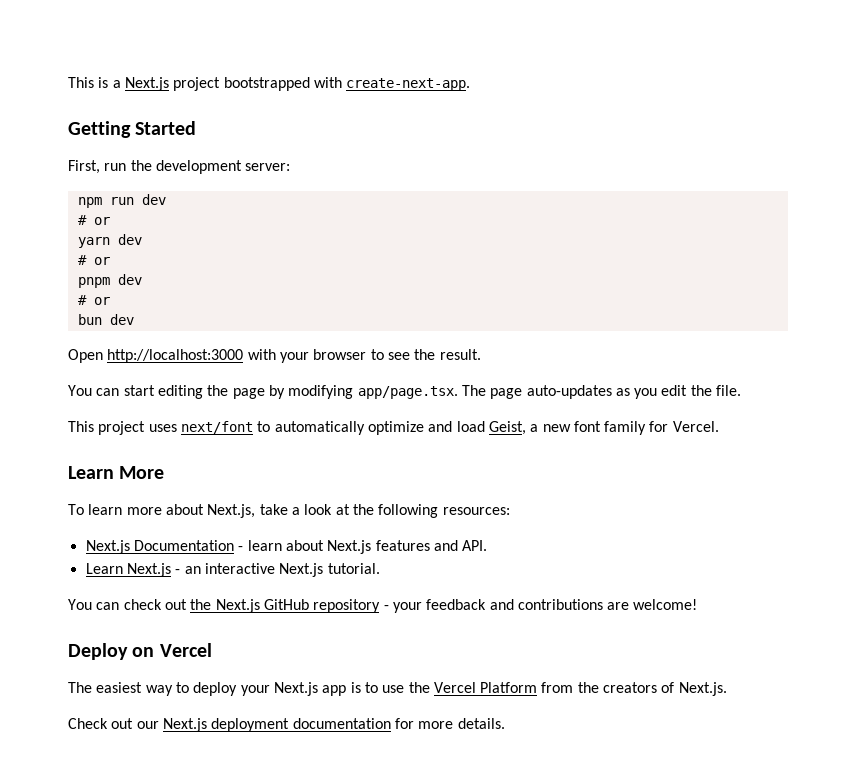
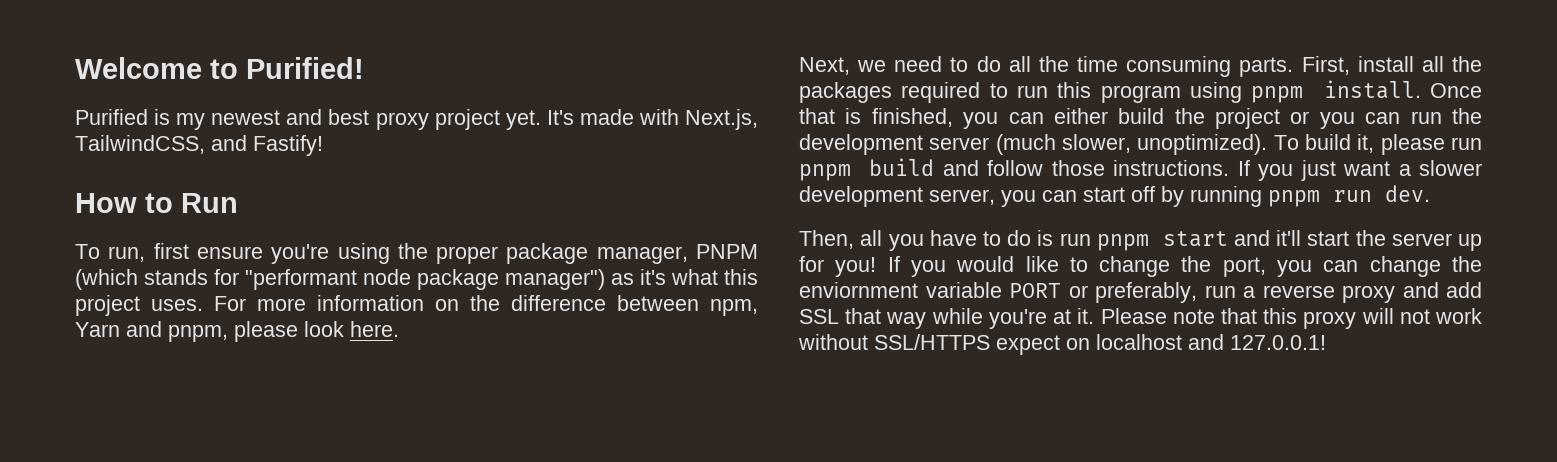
- This is a Next.js project bootstrapped with create-next-app.
- Getting Started
- First, run the development server:
- npm run dev
- # or
- yarn dev
- # or
- pnpm dev
- # or
- bun dev
- Open http://localhost:3000 with your browser to see the result.
- You can start editing the page by modifying app/page.tsx. The page auto-updates as you edit the file.
- This project uses next/font to automatically optimize and load Geist, a new font family for Vercel.
- Learn More
- To learn more about Next.js, take a look at the following resources:
- Next.js Documentation - learn about Next.js features and API.
- Learn Next.js - an interactive Next.js tutorial.
- You can check out the Next.js GitHub repository - your feedback and contributions are welcome!
- Deploy on Vercel
- The easiest way to deploy your Next.js app is to use the Vercel Platform from the creators of Next.js.
- Check out our Next.js deployment documentation for more details.
+ Welcome to Purified!
+ Purified is my newest and best proxy project yet. It's made with Next.js, TailwindCSS, and Fastify!
+ How to Run
+ To run, first ensure you're using the proper package manager, PNPM (which stands for "performant node package manager") as it's what this project uses. For more information on the difference between npm, Yarn and pnpm, please look here.
+ Next, we need to do all the time consuming parts. First, install all the packages required to run this program using pnpm install. Once that is finished, you can either build the project or you can run the development server (much slower, unoptimized). To build it, please run pnpm build and follow those instructions. If you just want a slower development server, you can start off by running pnpm run dev.
+ Then, all you have to do is run pnpm start and it'll start the server up for you! If you would like to change the port, you can change the enviornment variable PORT or preferably, run a reverse proxy and add SSL that way while you're at it. Please note that this proxy will not work without SSL/HTTPS expect on localhost and 127.0.0.1!

